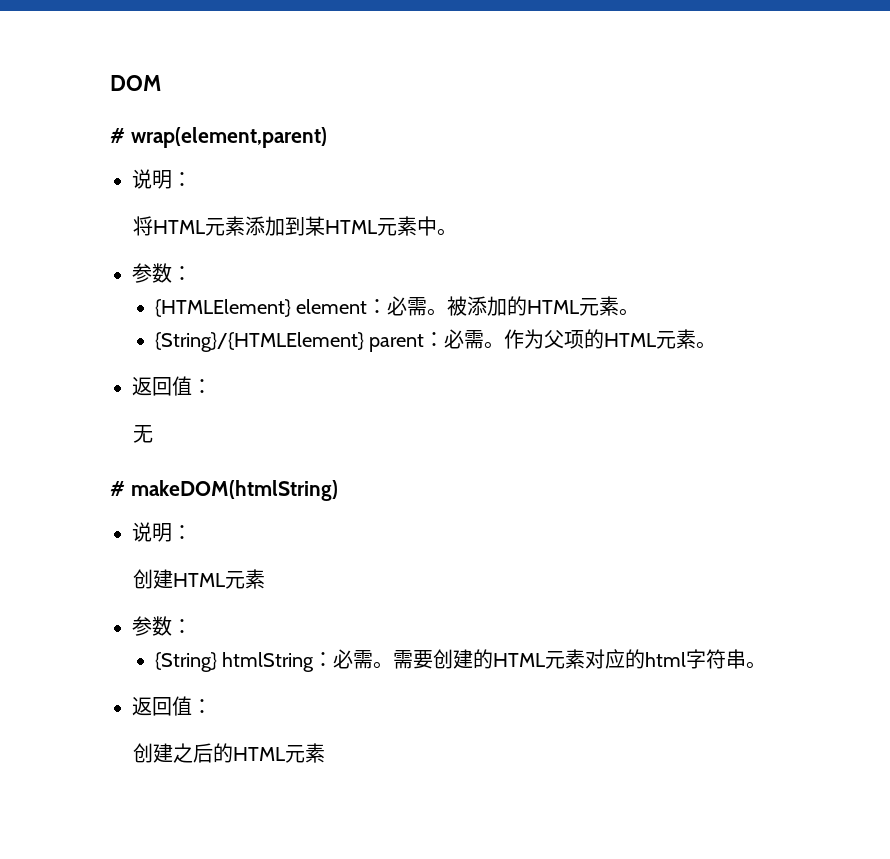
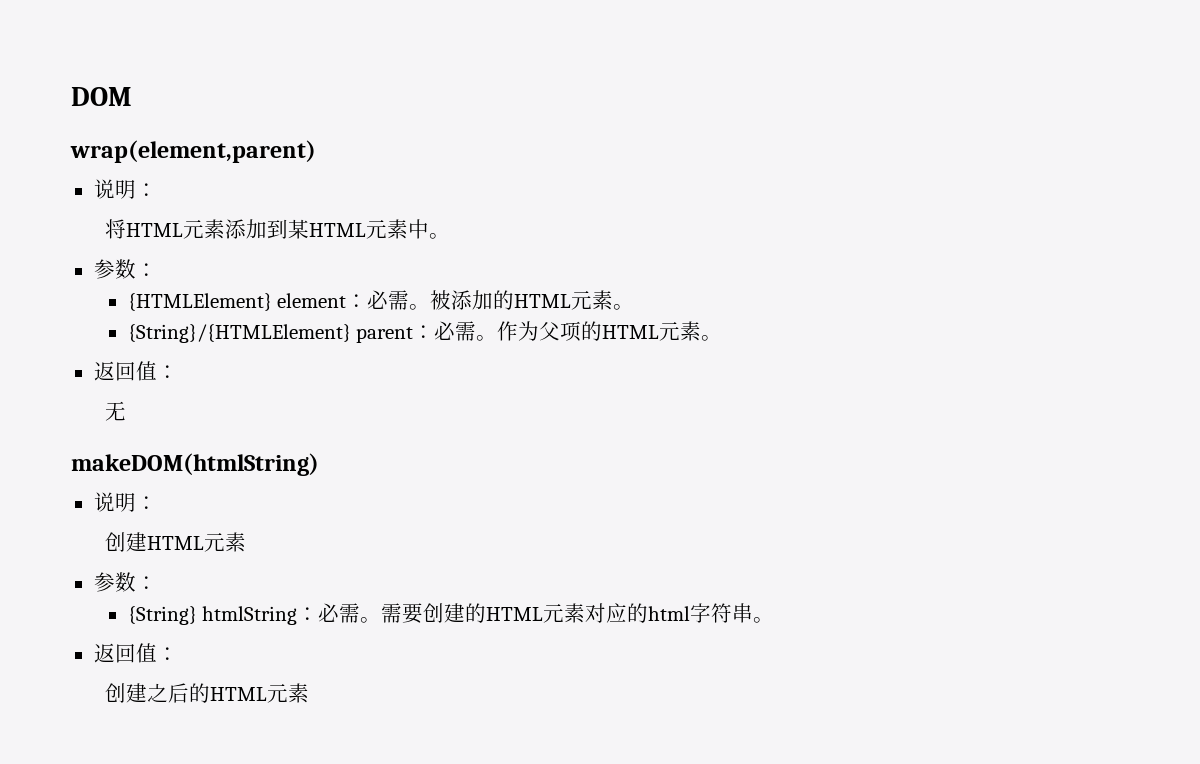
- # wrap(element,parent)
+ wrap(element,parent)
- # makeDOM(htmlString)
+ makeDOM(htmlString)

